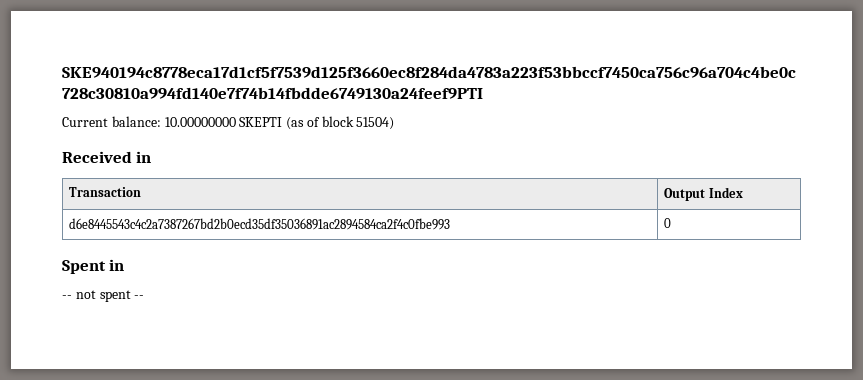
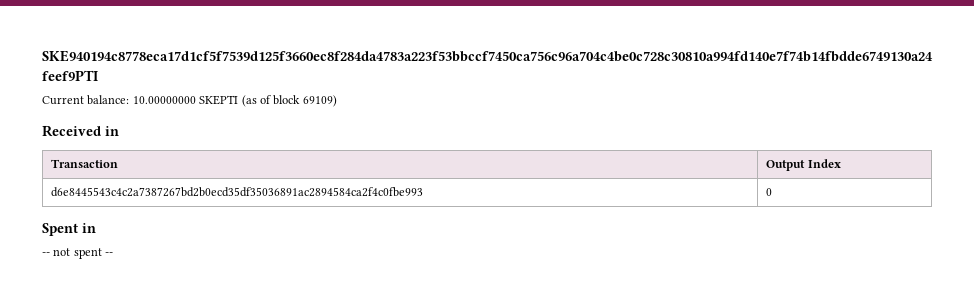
- Current balance: 10.00000000 SKEPTI (as of block 51504)
+ Current balance: 10.00000000 SKEPTI (as of block 69109)

